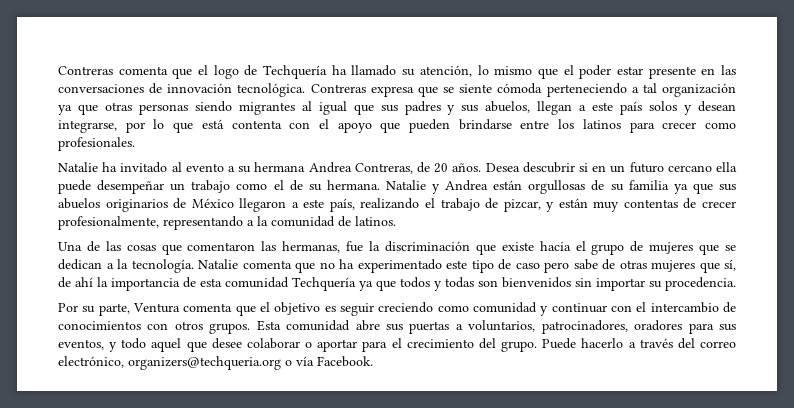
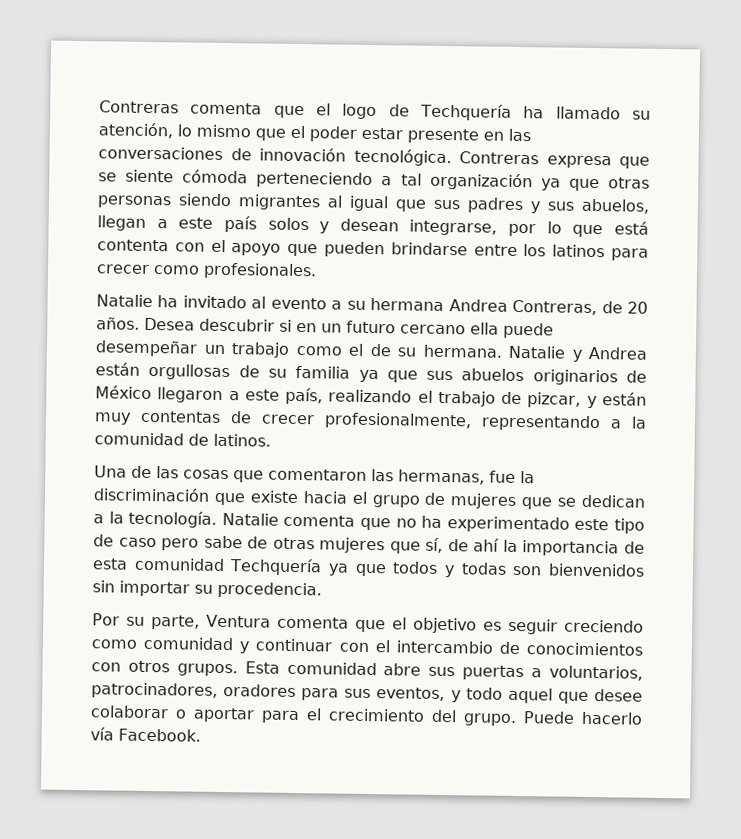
- Puede hacerlo a través del correo electrónico, organizers@techqueria.org o vía Facebook.
+ Puede hacerlo vía Facebook.

